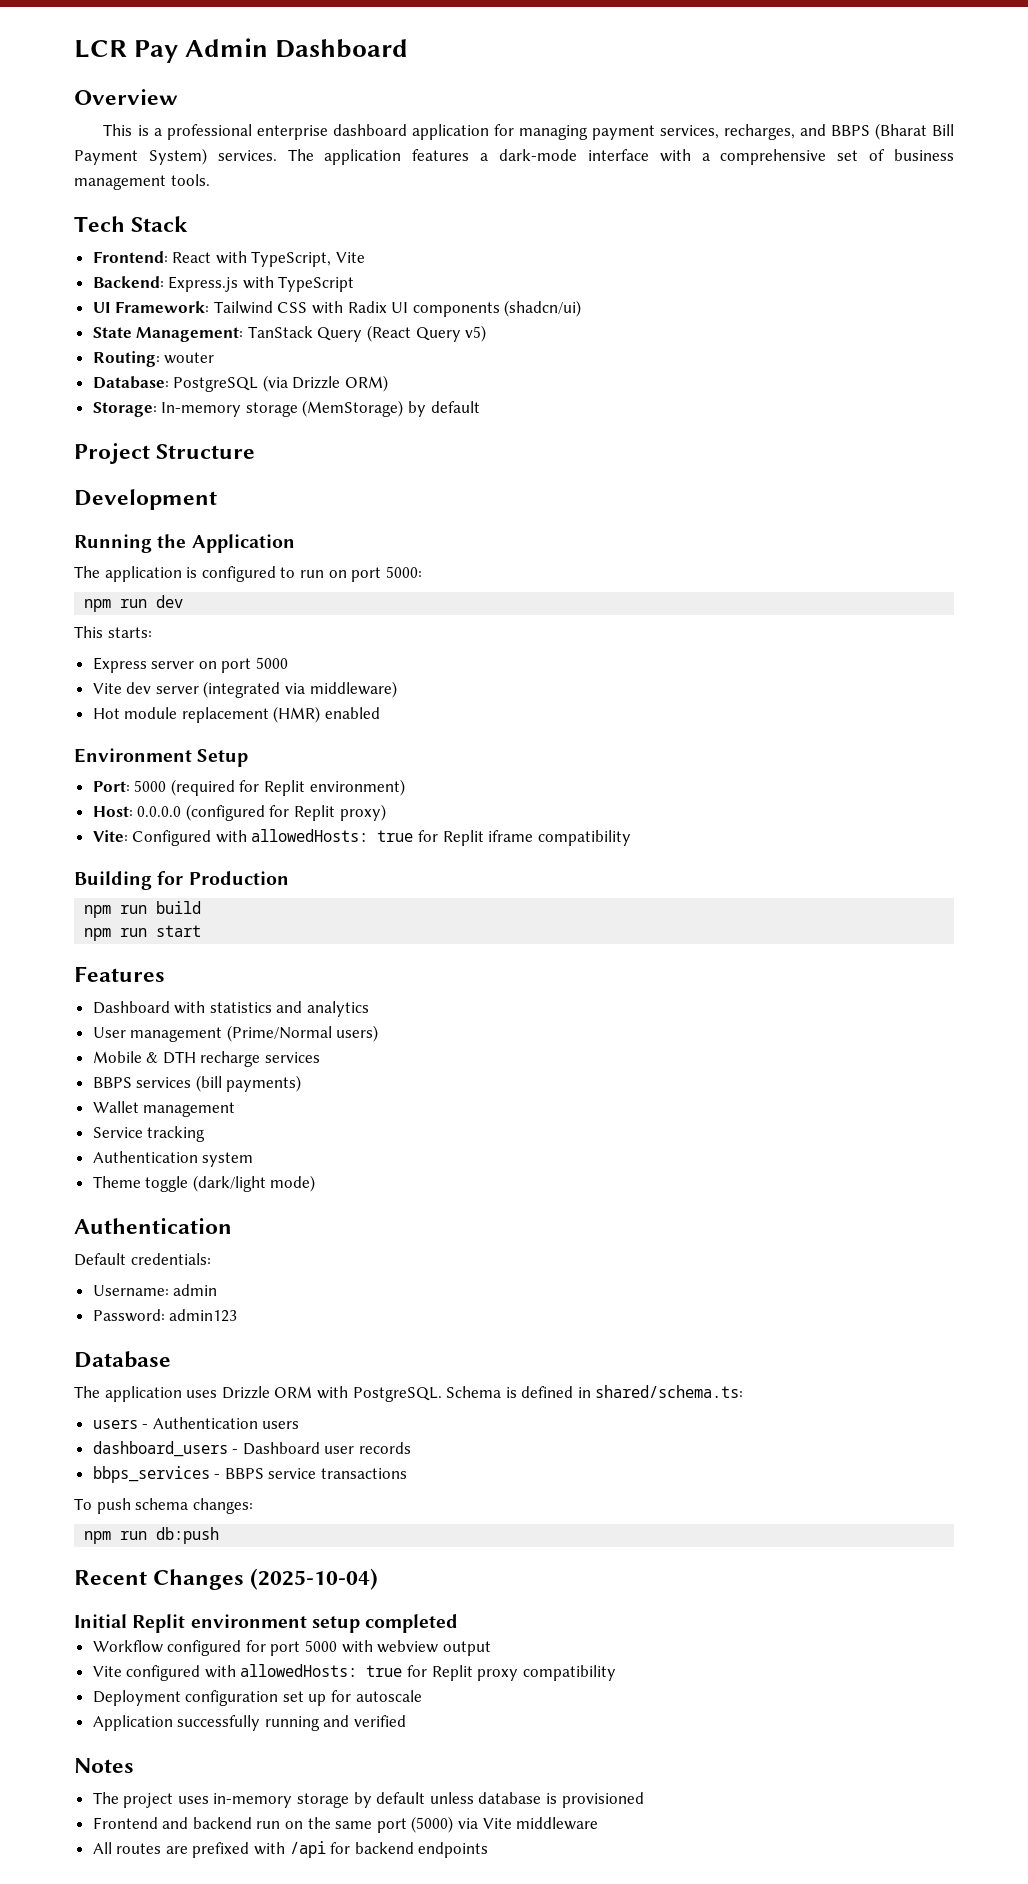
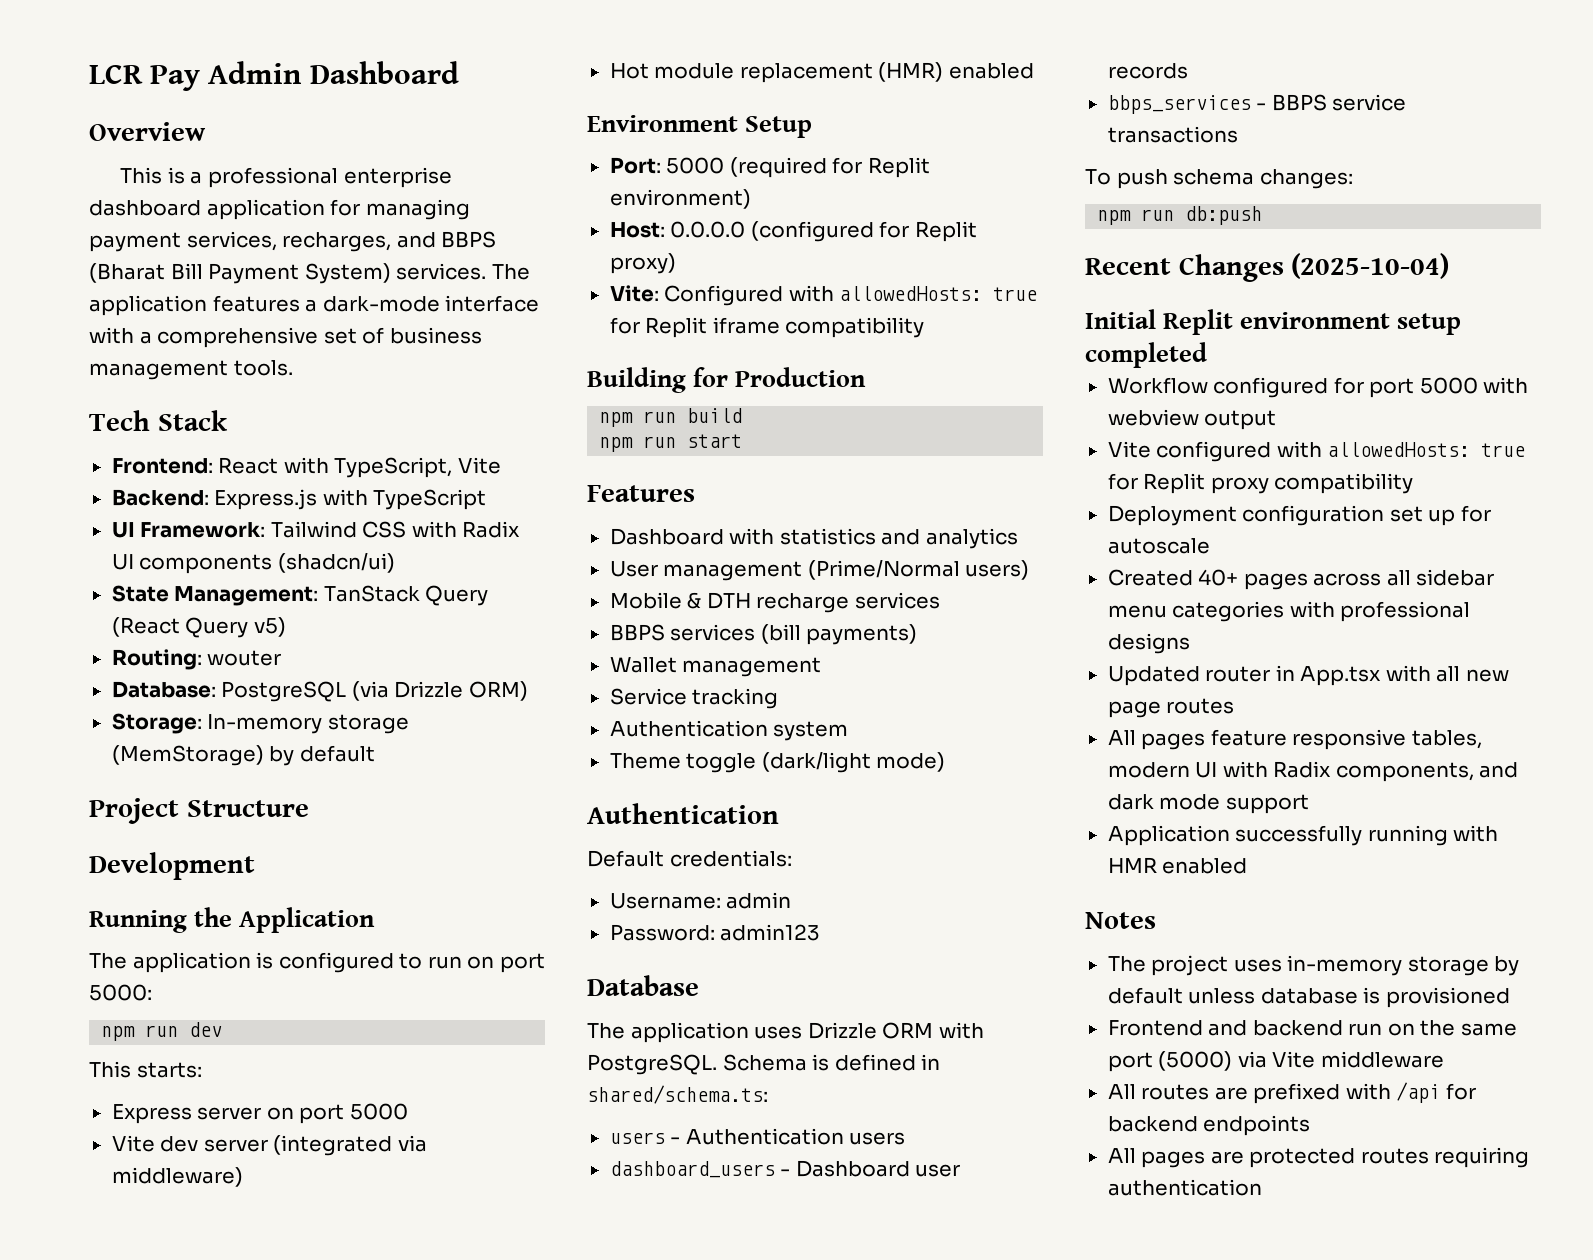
+ Created 40+ pages across all sidebar menu categories with professional designs
+ Updated router in App.tsx with all new page routes
+ All pages feature responsive tables, modern UI with Radix components, and dark mode support
- Application successfully running and verified
+ Application successfully running with HMR enabled
+ All pages are protected routes requiring authentication

